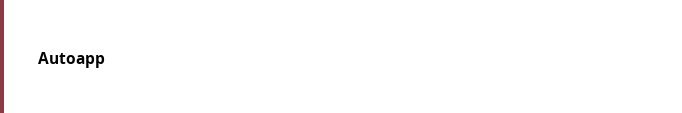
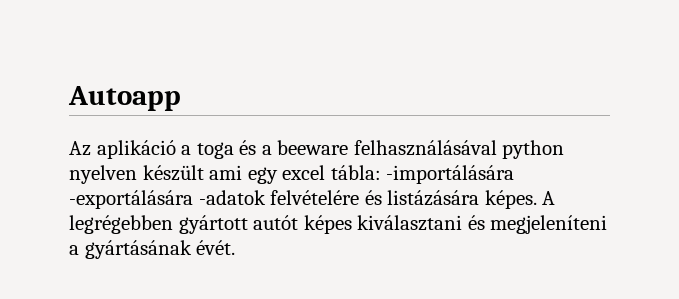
+ Az aplikáció a toga és a beeware felhasználásával python nyelven készült ami egy excel tábla: -importálására -exportálására -adatok felvételére és listázására képes. A legrégebben gyártott autót képes kiválasztani és megjeleníteni a gyártásának évét.

